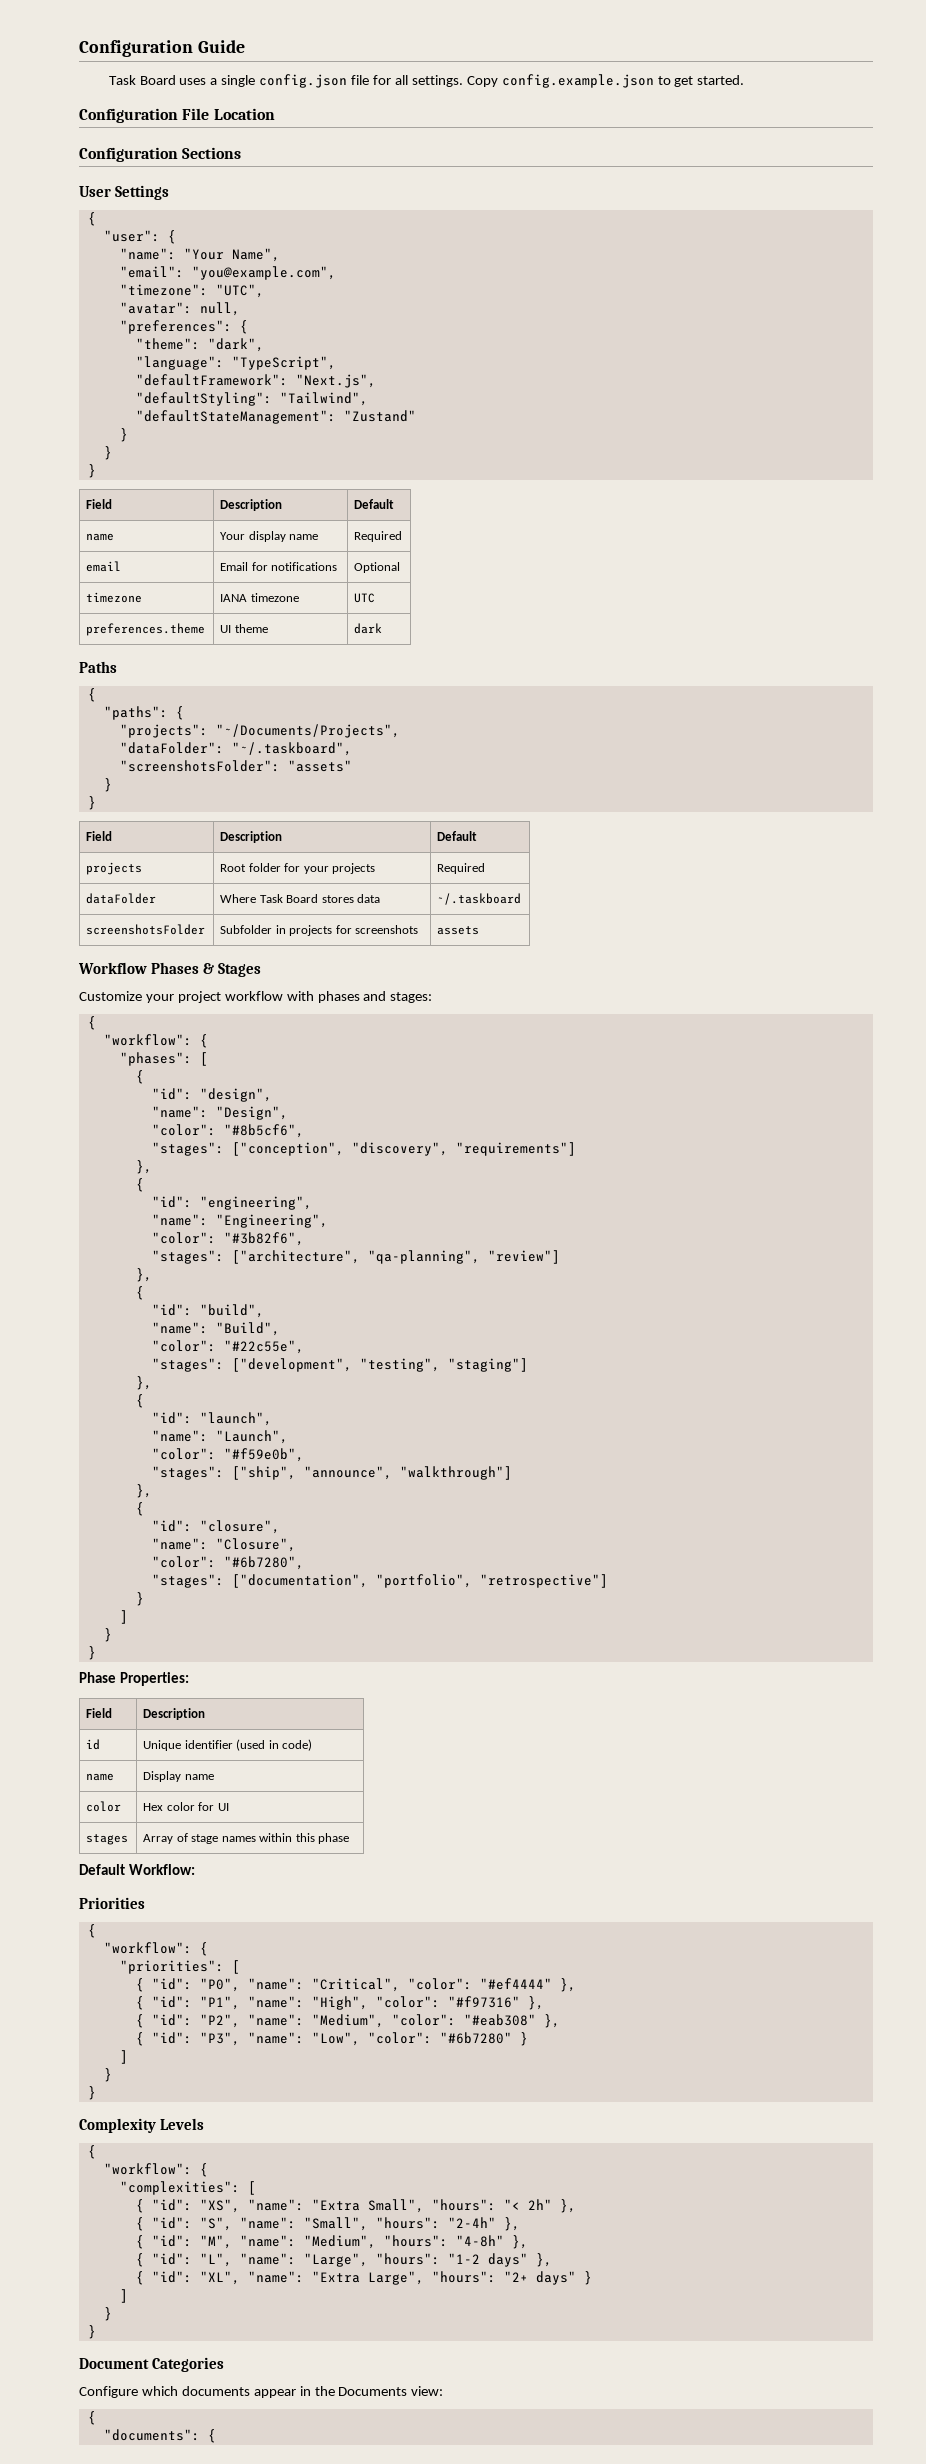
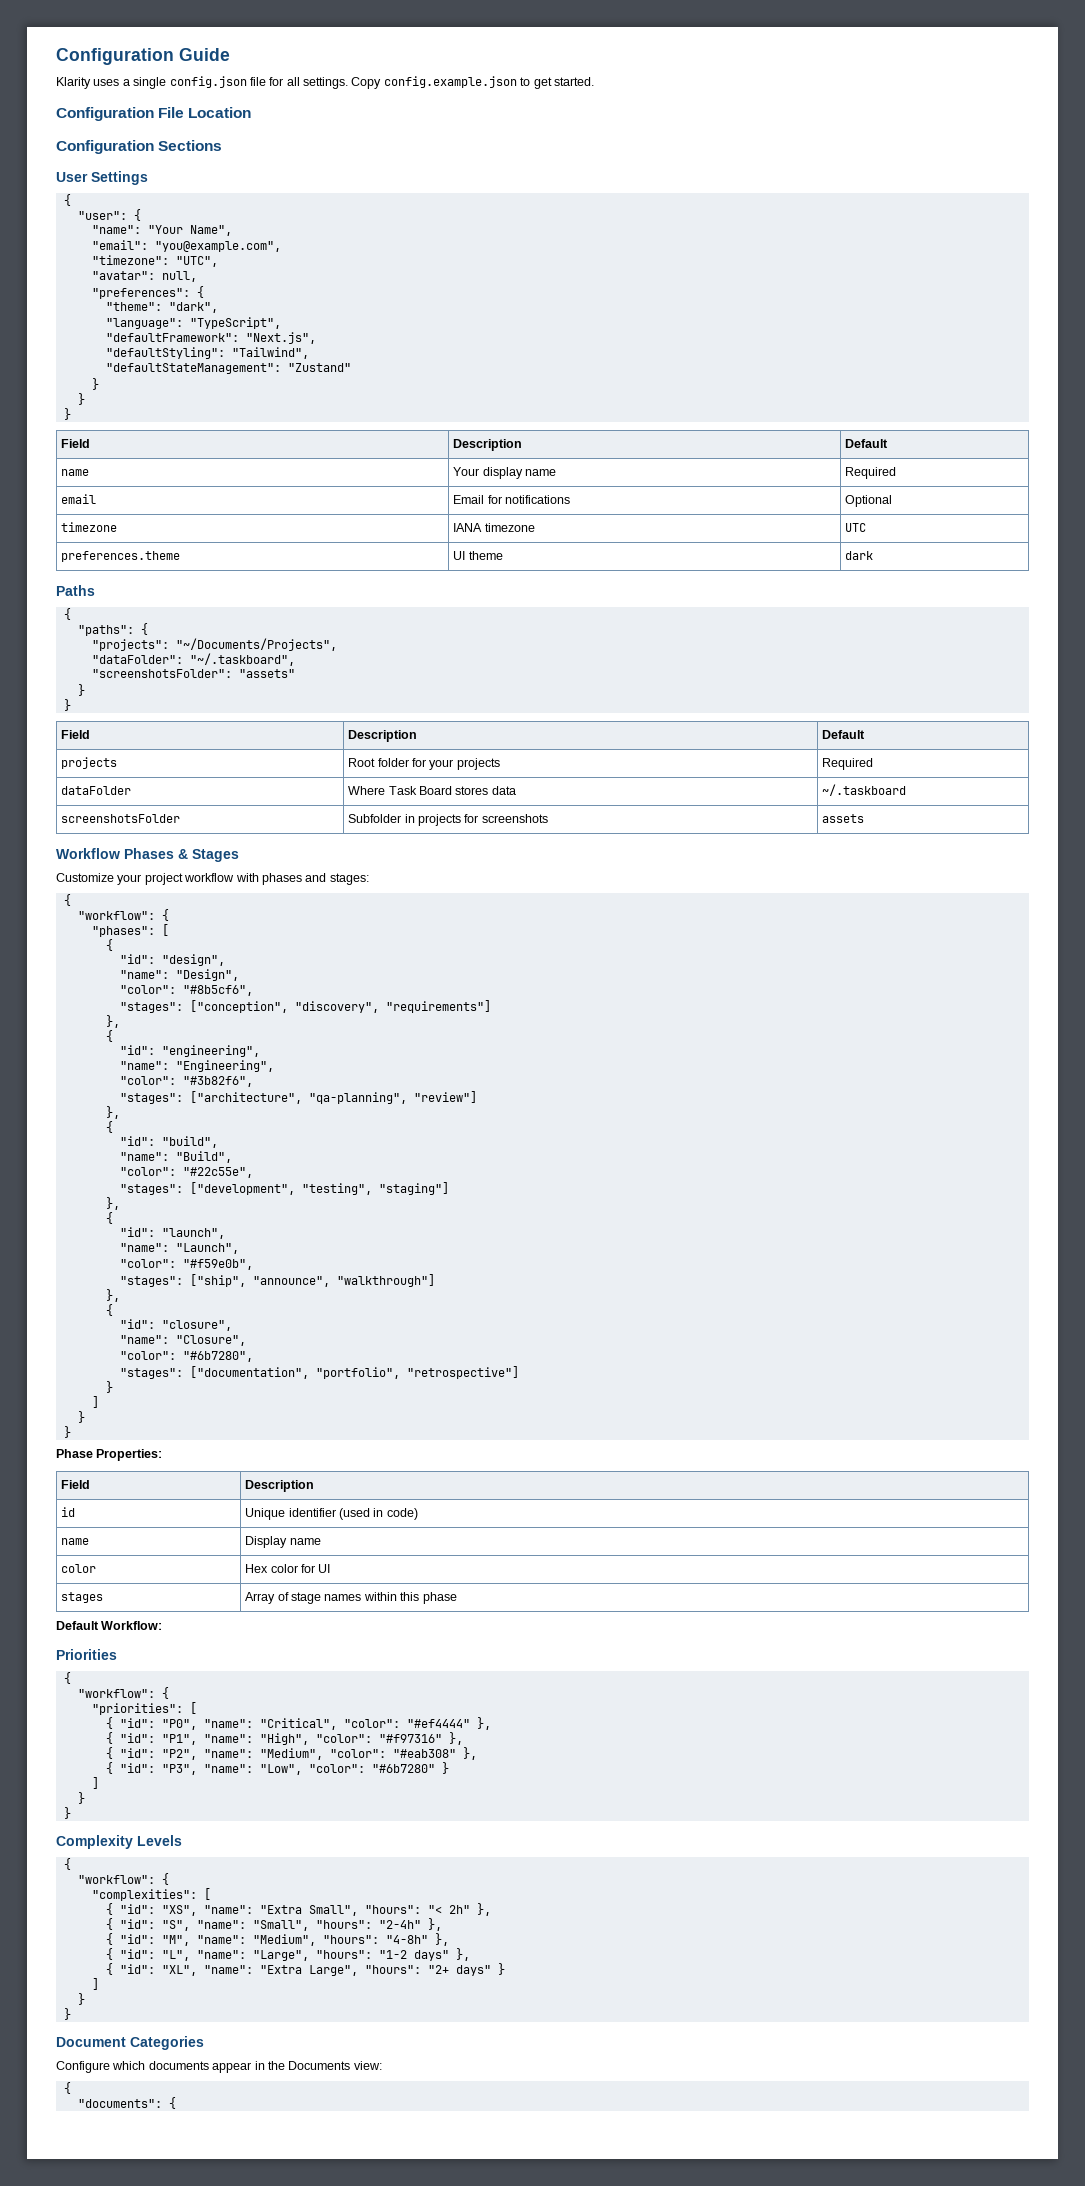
- Task Board uses a single config.json file for all settings.
+ Klarity uses a single config.json file for all settings.

